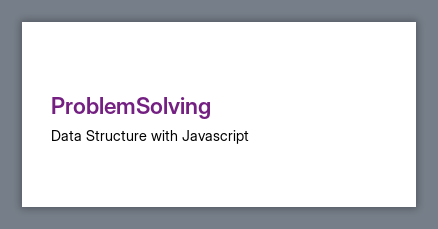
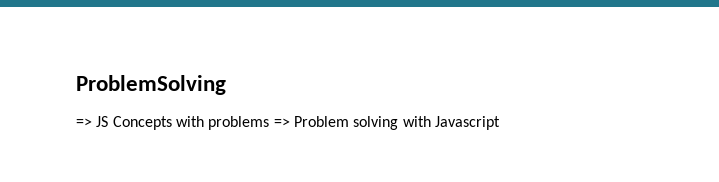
- Data Structure with Javascript
+ => JS Concepts with problems => Problem solving with Javascript

